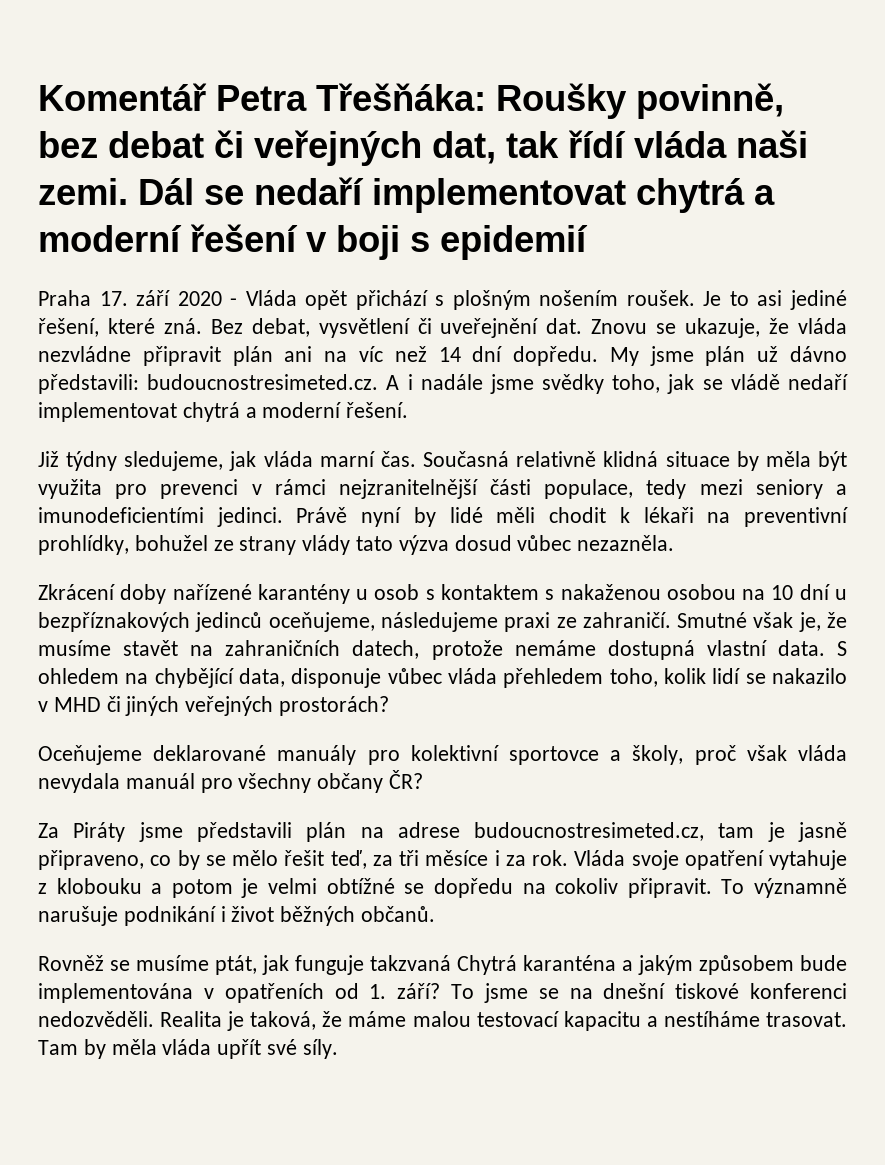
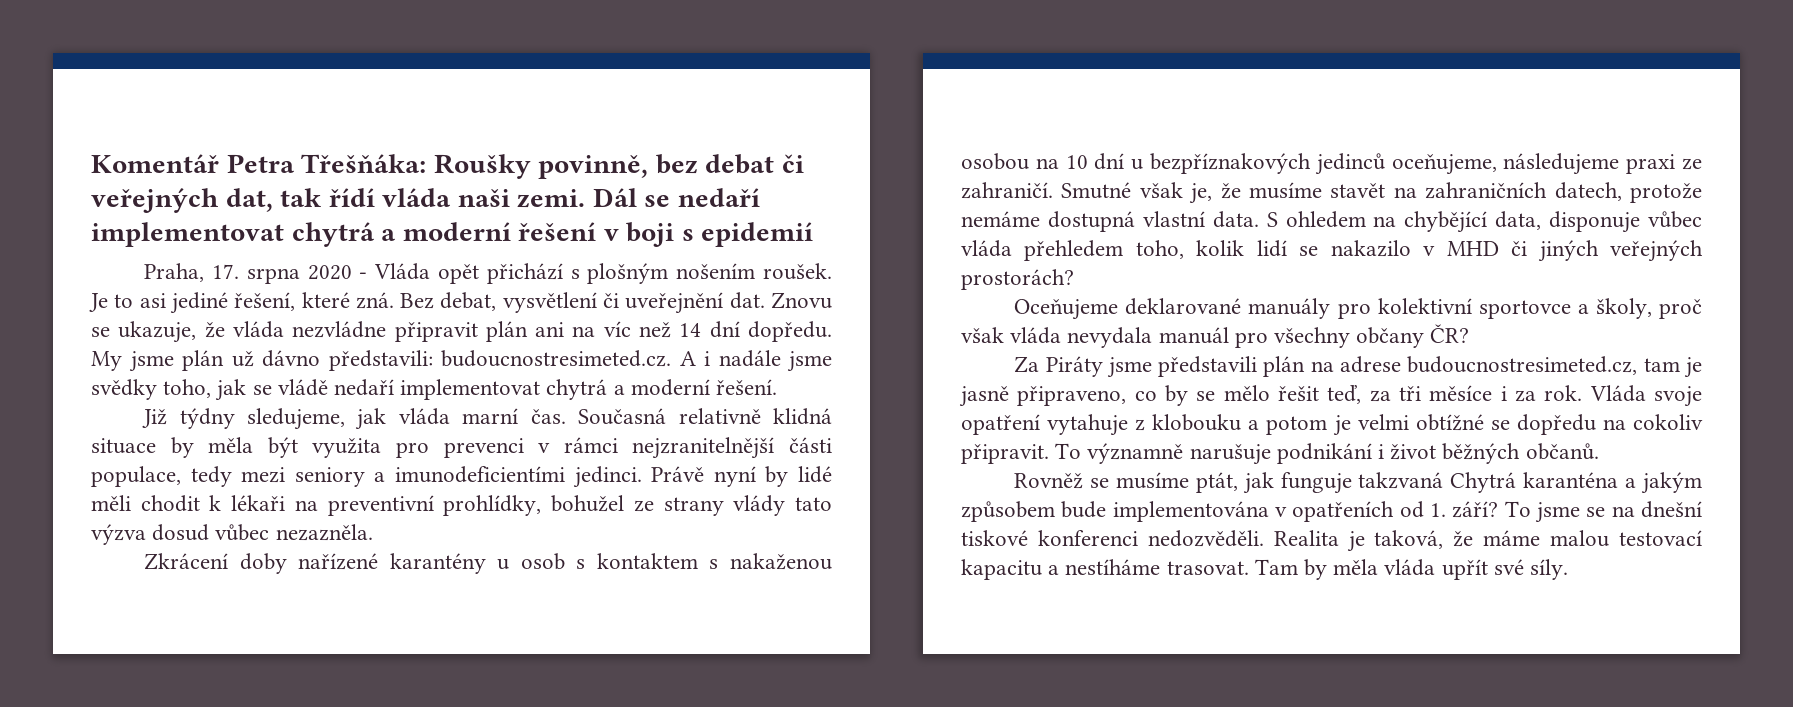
- Praha 17. září 2020 - Vláda opět přichází s plošným nošením roušek.
+ Praha, 17. srpna 2020 - Vláda opět přichází s plošným nošením roušek.

